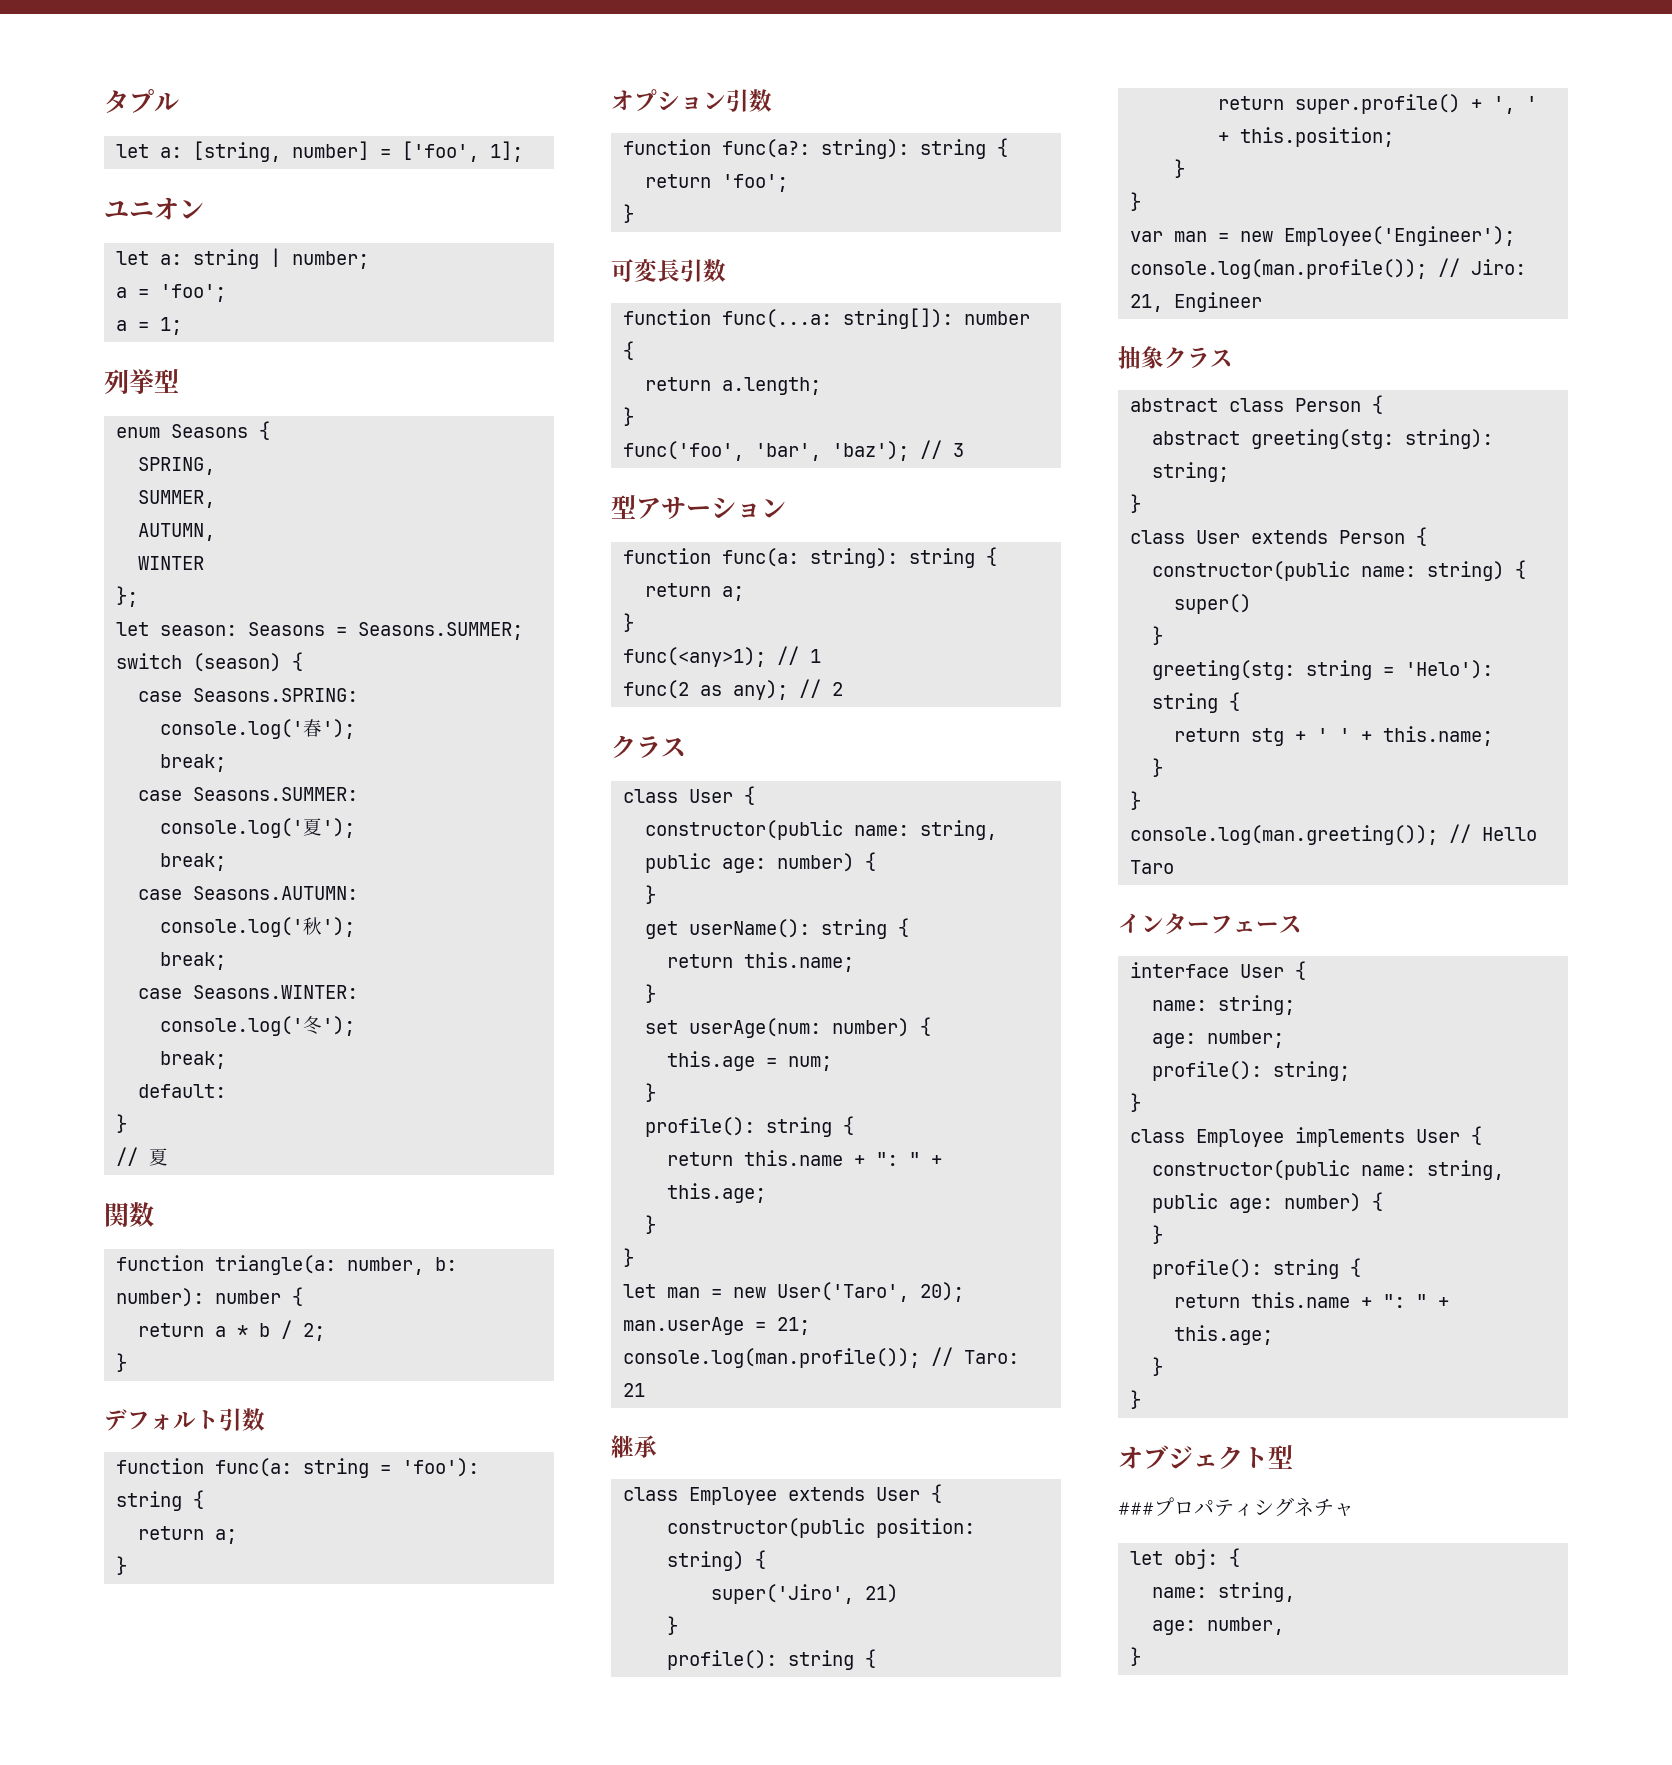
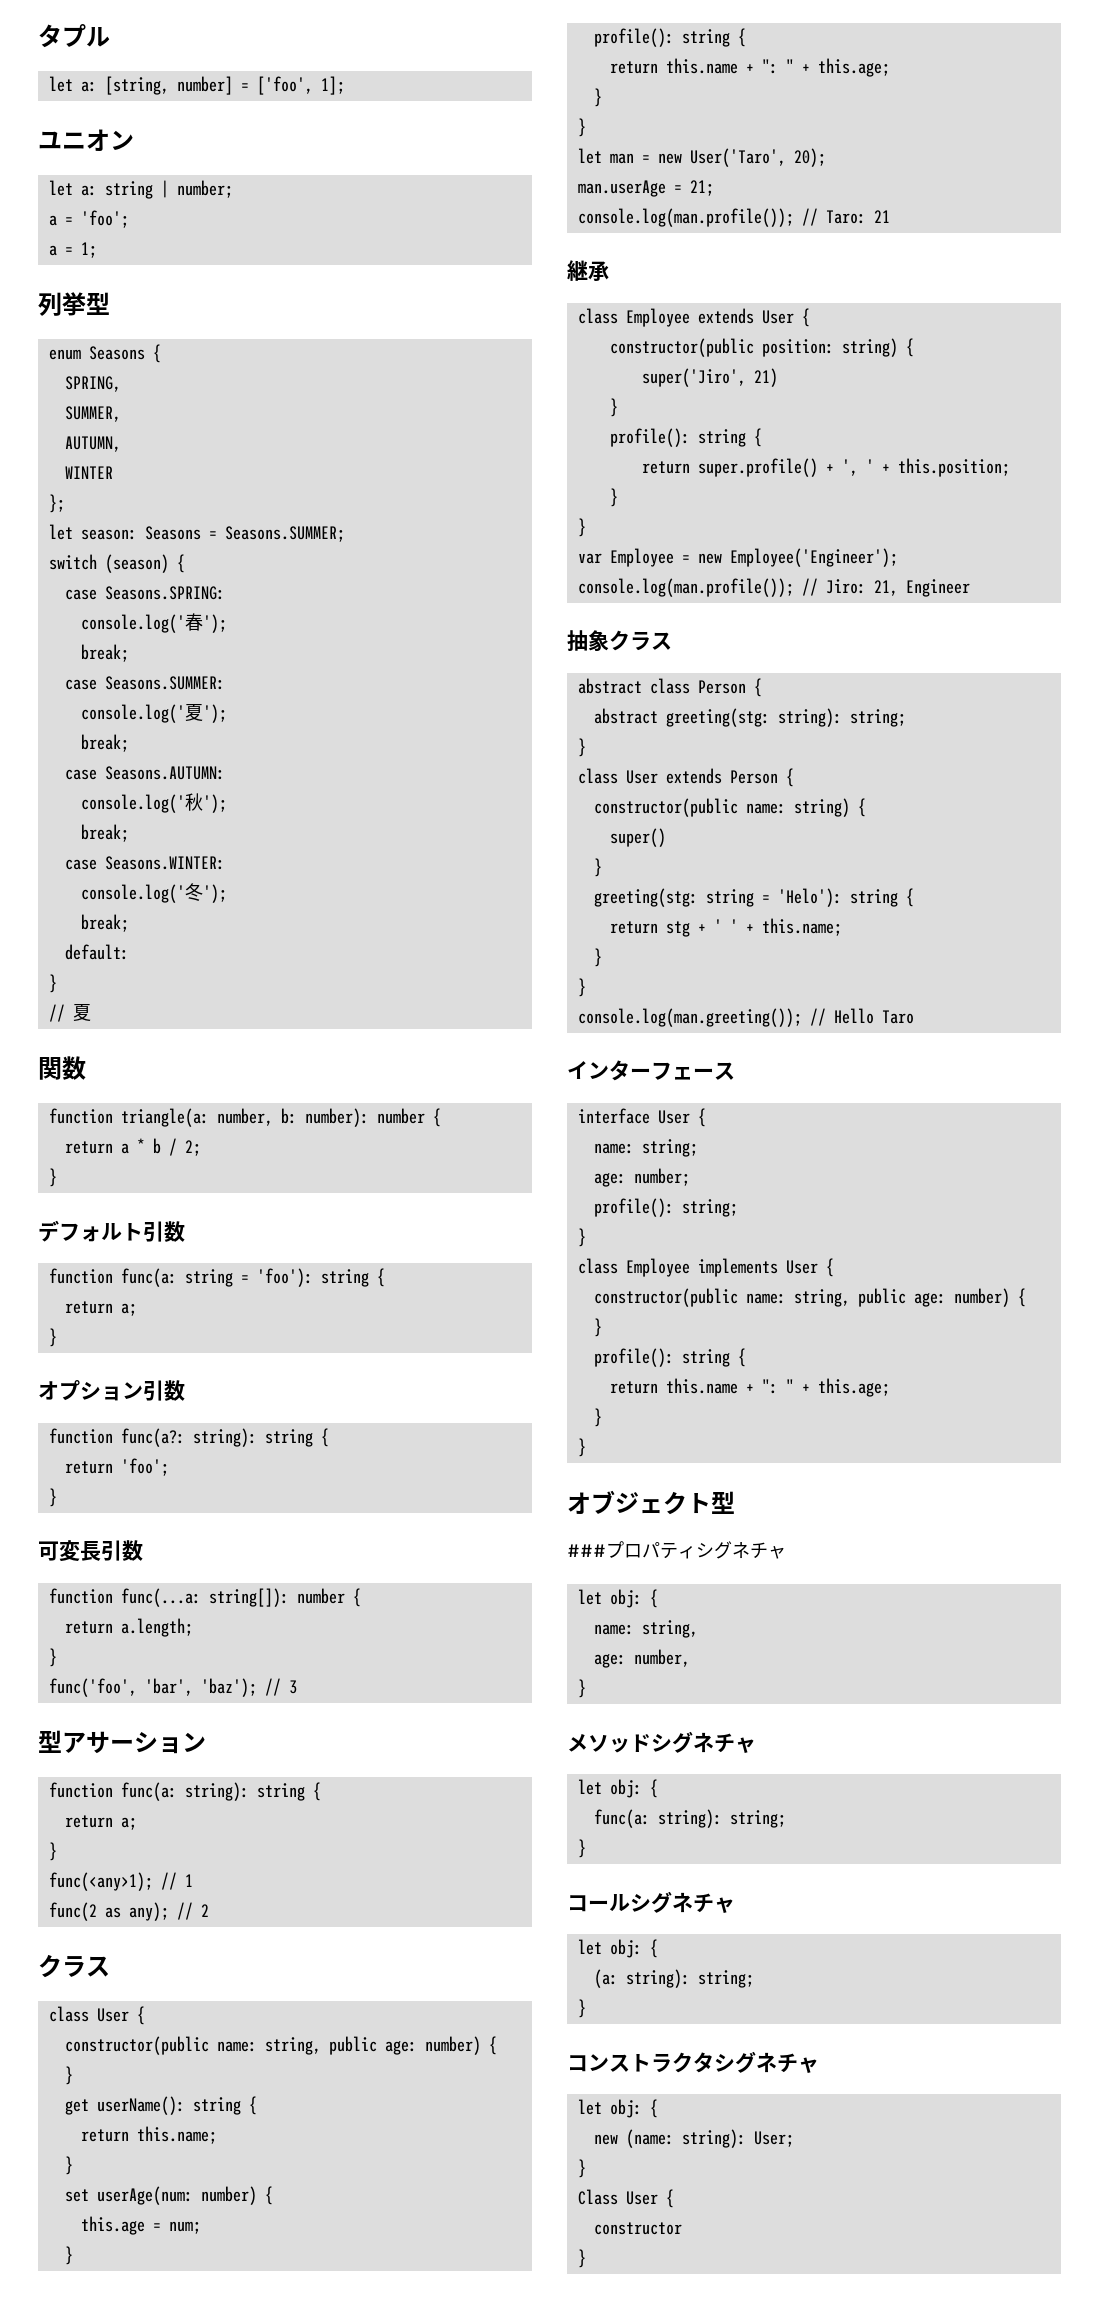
- var man = new Employee('Engineer');
+ var Employee = new Employee('Engineer');
+ メソッドシグネチャ
+ let obj: {
+ func(a: string): string;
+ }
+ コールシグネチャ
+ let obj: {
+ (a: string): string;
+ }
+ コンストラクタシグネチャ
+ let obj: {
+ new (name: string): User;
+ }
+ Class User {
+ constructor
+ }

